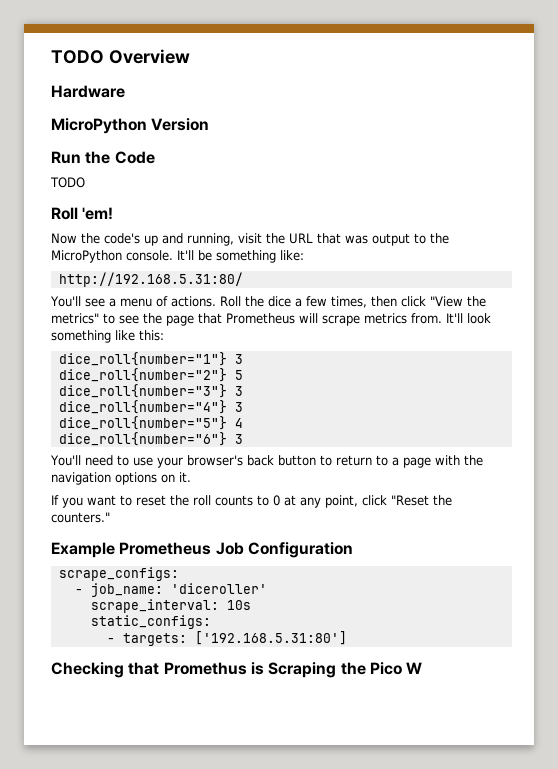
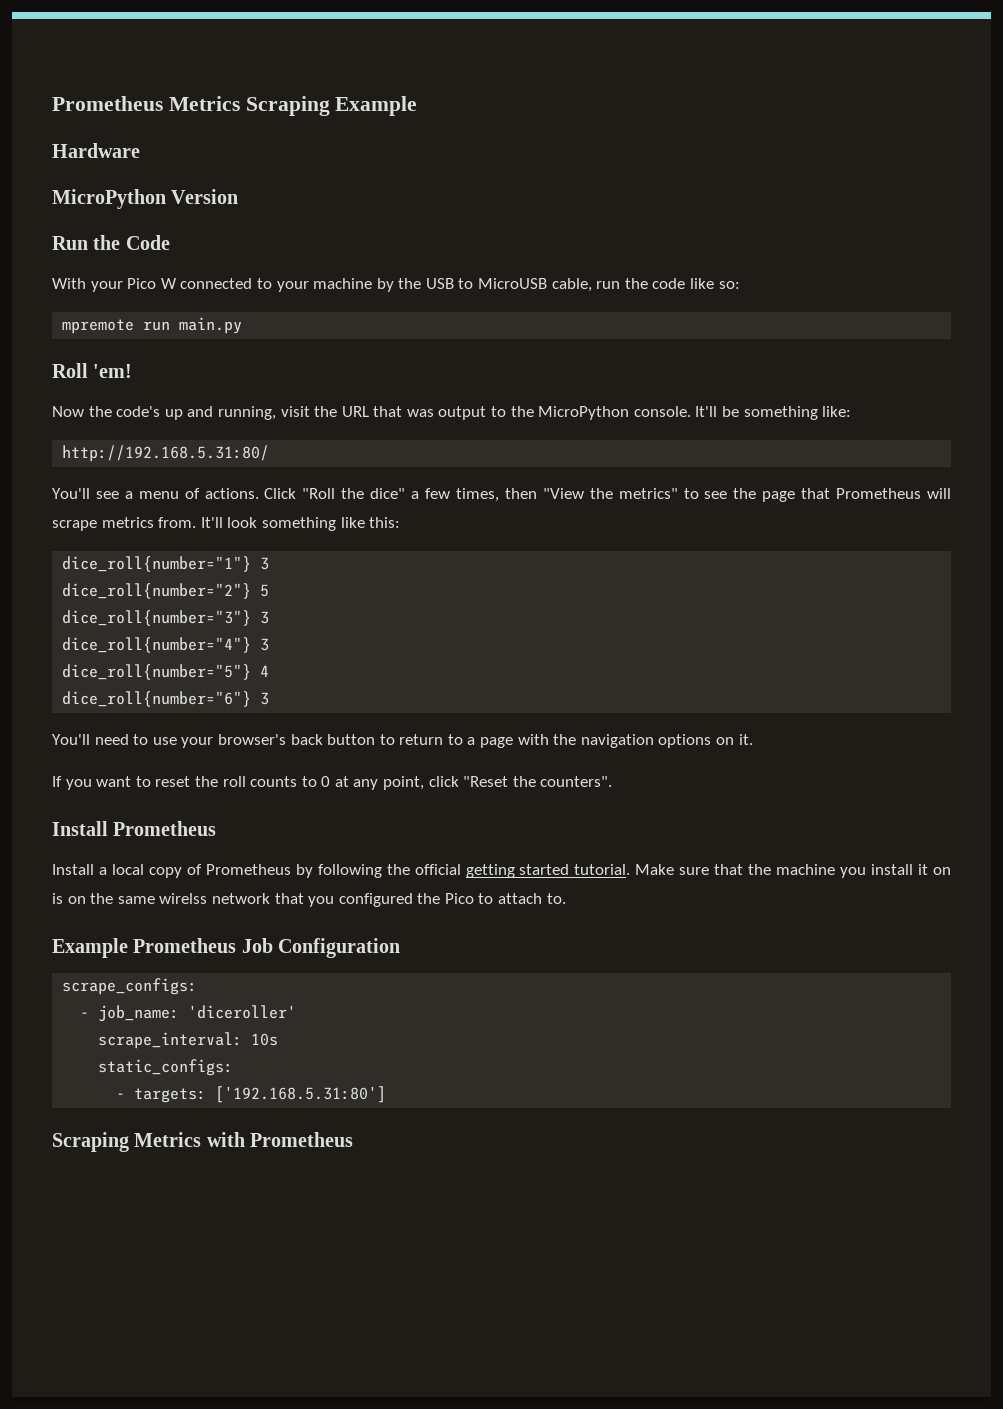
- TODO Overview
+ Prometheus Metrics Scraping Example
  Run the Code
- TODO
+ With your Pico W connected to your machine by the USB to MicroUSB cable, run the code like so:
+ mpremote run main.py
- Roll the dice a few times, then click "View the metrics" to see the page that Prometheus will scrape metrics from.
+ Click "Roll the dice" a few times, then "View the metrics" to see the page that Prometheus will scrape metrics from.
- If you want to reset the roll counts to 0 at any point, click "Reset the counters."
+ If you want to reset the roll counts to 0 at any point, click "Reset the counters".
+ Install Prometheus
+ Install a local copy of Prometheus by following the official getting started tutorial. Make sure that the machine you install it on is on the same wirelss network that you configured the Pico to attach to.
- Checking that Promethus is Scraping the Pico W
+ Scraping Metrics with Prometheus

